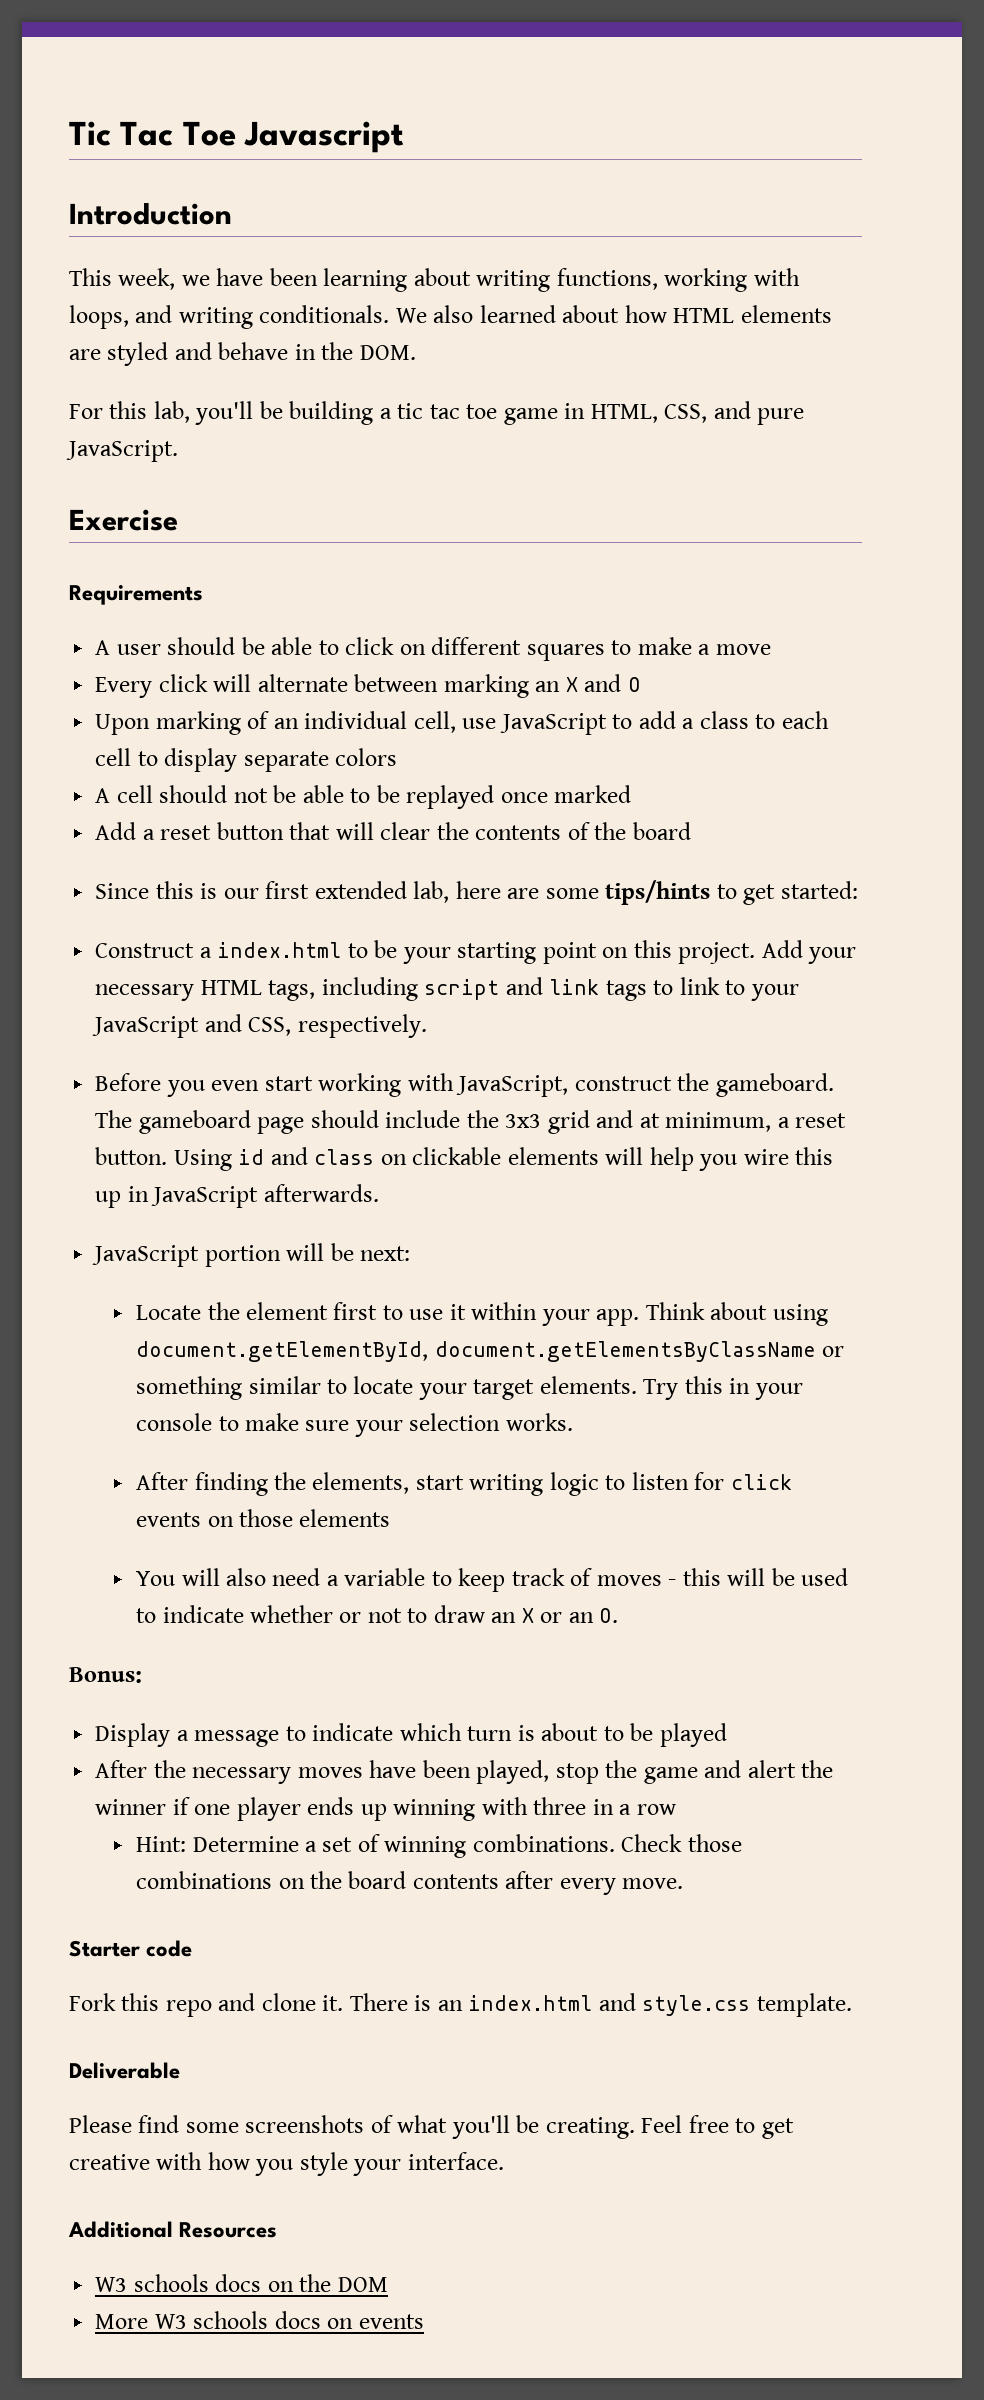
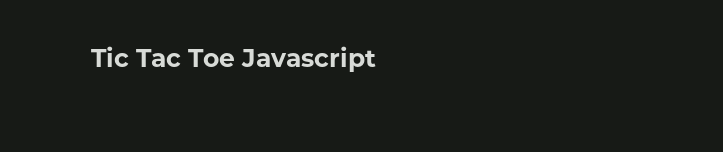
- Introduction
- This week, we have been learning about writing functions, working with loops, and writing conditionals. We also learned about how HTML elements are styled and behave in the DOM.
- For this lab, you'll be building a tic tac toe game in HTML, CSS, and pure JavaScript.
- Exercise
- Requirements
- A user should be able to click on different squares to make a move
- Every click will alternate between marking an X and O
- Upon marking of an individual cell, use JavaScript to add a class to each cell to display separate colors
- A cell should not be able to be replayed once marked
- Add a reset button that will clear the contents of the board
- Since this is our first extended lab, here are some tips/hints to get started:
- Construct a index.html to be your starting point on this project. Add your necessary HTML tags, including script and link tags to link to your JavaScript and CSS, respectively.
- Before you even start working with JavaScript, construct the gameboard. The gameboard page should include the 3x3 grid and at minimum, a reset button. Using id and class on clickable elements will help you wire this up in JavaScript afterwards.
- JavaScript portion will be next:
- Locate the element first to use it within your app. Think about using document.getElementById, document.getElementsByClassName or something similar to locate your target elements. Try this in your console to make sure your selection works.
- After finding the elements, start writing logic to listen for click events on those elements
- You will also need a variable to keep track of moves - this will be used to indicate whether or not to draw an X or an O.
- Bonus:
- Display a message to indicate which turn is about to be played
- After the necessary moves have been played, stop the game and alert the winner if one player ends up winning with three in a row
- Hint: Determine a set of winning combinations. Check those combinations on the board contents after every move.
- Starter code
- Fork this repo and clone it. There is an index.html and style.css template.
- Deliverable
- Please find some screenshots of what you'll be creating. Feel free to get creative with how you style your interface.
- Additional Resources
- W3 schools docs on the DOM
- More W3 schools docs on events

